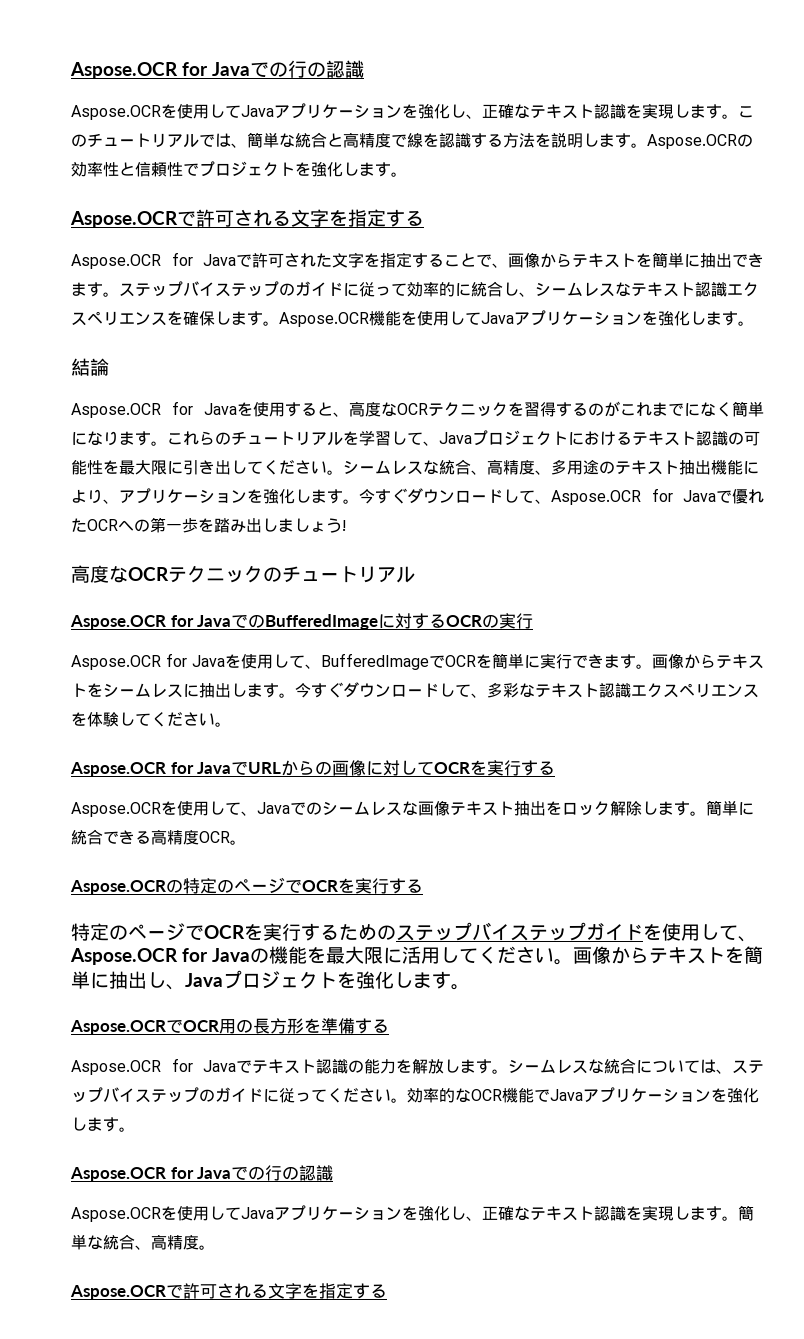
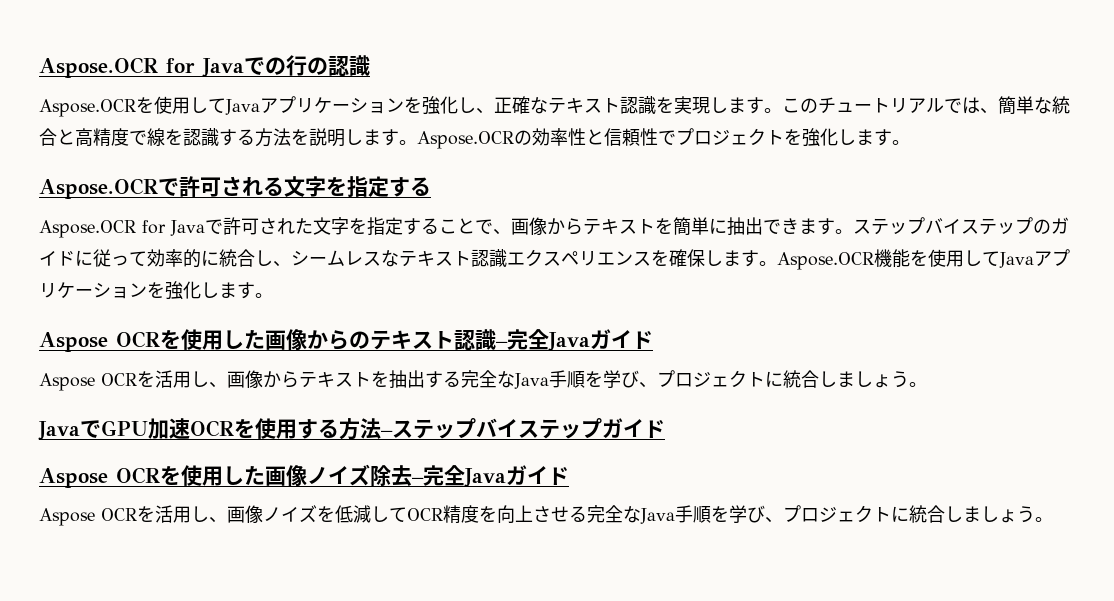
- 結論
- Aspose.OCR for Javaを使用すると、高度なOCRテクニックを習得するのがこれまでになく簡単になります。これらのチュートリアルを学習して、Javaプロジェクトにおけるテキスト認識の可能性を最大限に引き出してください。シームレスな統合、高精度、多用途のテキスト抽出機能により、アプリケーションを強化します。今すぐダウンロードして、Aspose.OCR for Javaで優れたOCRへの第一歩を踏み出しましょう!
- 高度なOCRテクニックのチュートリアル
- Aspose.OCR for JavaでのBufferedImageに対するOCRの実行
- Aspose.OCR for Javaを使用して、BufferedImageでOCRを簡単に実行できます。画像からテキストをシームレスに抽出します。今すぐダウンロードして、多彩なテキスト認識エクスペリエンスを体験してください。
- Aspose.OCR for JavaでURLからの画像に対してOCRを実行する
- Aspose.OCRを使用して、Javaでのシームレスな画像テキスト抽出をロック解除します。簡単に統合できる高精度OCR。
- Aspose.OCRの特定のページでOCRを実行する
- 特定のページでOCRを実行するためのステップバイステップガイドを使用して、Aspose.OCR for Javaの機能を最大限に活用してください。画像からテキストを簡単に抽出し、Javaプロジェクトを強化します。
- Aspose.OCRでOCR用の長方形を準備する
- Aspose.OCR for Javaでテキスト認識の能力を解放します。シームレスな統合については、ステップバイステップのガイドに従ってください。効率的なOCR機能でJavaアプリケーションを強化します。
- Aspose.OCR for Javaでの行の認識
- Aspose.OCRを使用してJavaアプリケーションを強化し、正確なテキスト認識を実現します。簡単な統合、高精度。
- Aspose.OCRで許可される文字を指定する
+ Aspose OCRを使用した画像からのテキスト認識–完全Javaガイド
+ Aspose OCRを活用し、画像からテキストを抽出する完全なJava手順を学び、プロジェクトに統合しましょう。
+ JavaでGPU加速OCRを使用する方法–ステップバイステップガイド
+ Aspose OCRを使用した画像ノイズ除去–完全Javaガイド
+ Aspose OCRを活用し、画像ノイズを低減してOCR精度を向上させる完全なJava手順を学び、プロジェクトに統合しましょう。

